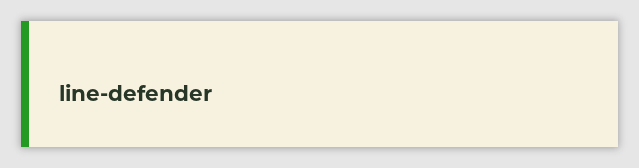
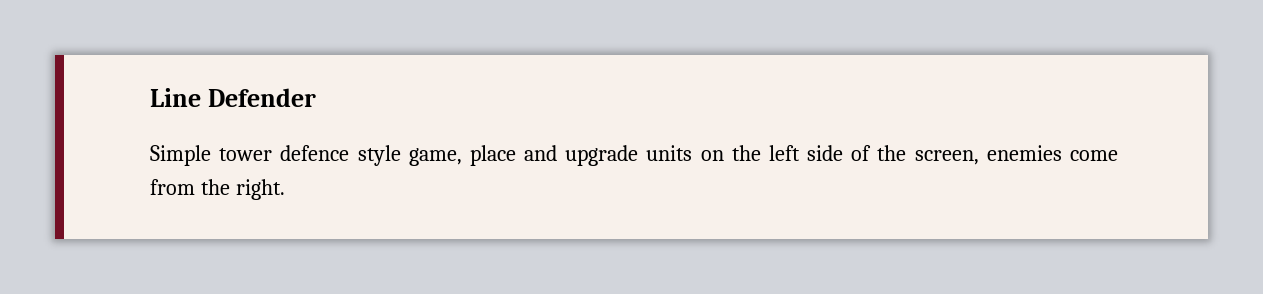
- line-defender
+ Line Defender
+ Simple tower defence style game, place and upgrade units on the left side of the screen, enemies come from the right.

